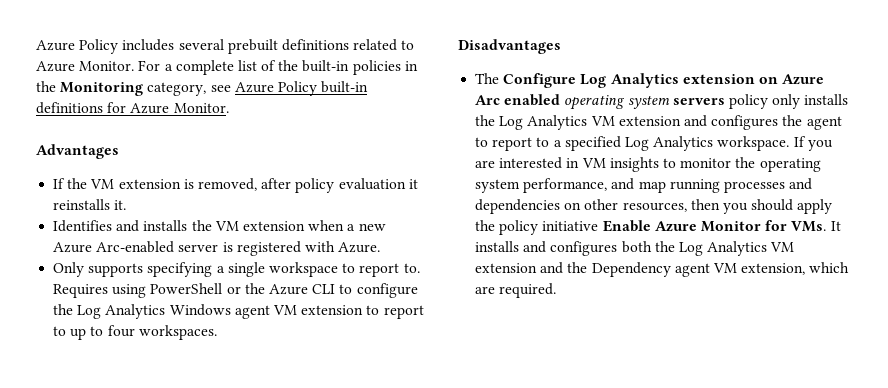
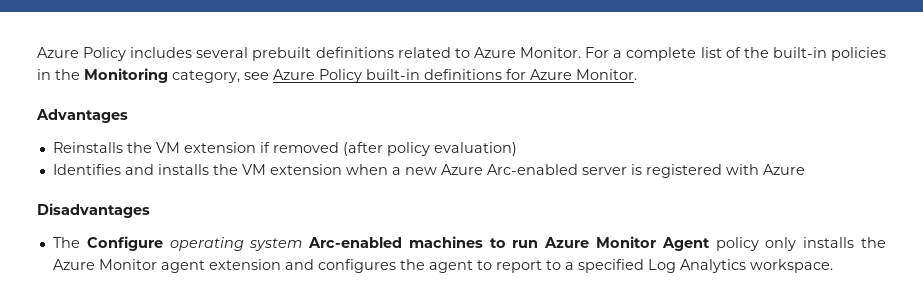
- If the VM extension is removed, after policy evaluation it reinstalls it.
+ Reinstalls the VM extension if removed (after policy evaluation)
- Identifies and installs the VM extension when a new Azure Arc-enabled server is registered with Azure.
- Only supports specifying a single workspace to report to. Requires using PowerShell or the Azure CLI to configure the Log Analytics Windows agent VM extension to report to up to four workspaces.
+ Identifies and installs the VM extension when a new Azure Arc-enabled server is registered with Azure
  Disadvantages
- The Configure Log Analytics extension on Azure Arc enabled operating system servers policy only installs the Log Analytics VM extension and configures the agent to report to a specified Log Analytics workspace. If you are interested in VM insights to monitor the operating system performance, and map running processes and dependencies on other resources, then you should apply the policy initiative Enable Azure Monitor for VMs. It installs and configures both the Log Analytics VM extension and the Dependency agent VM extension, which are required.
+ The Configure operating system Arc-enabled machines to run Azure Monitor Agent policy only installs the Azure Monitor agent extension and configures the agent to report to a specified Log Analytics workspace.

